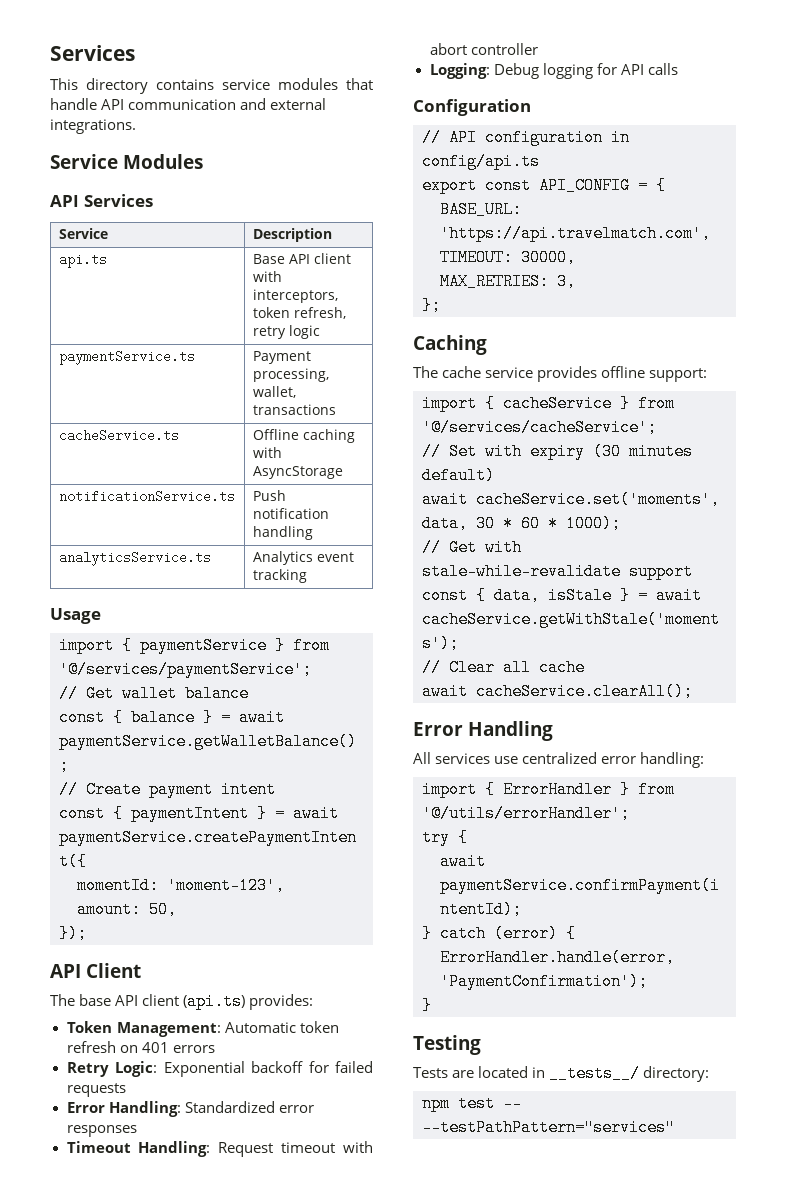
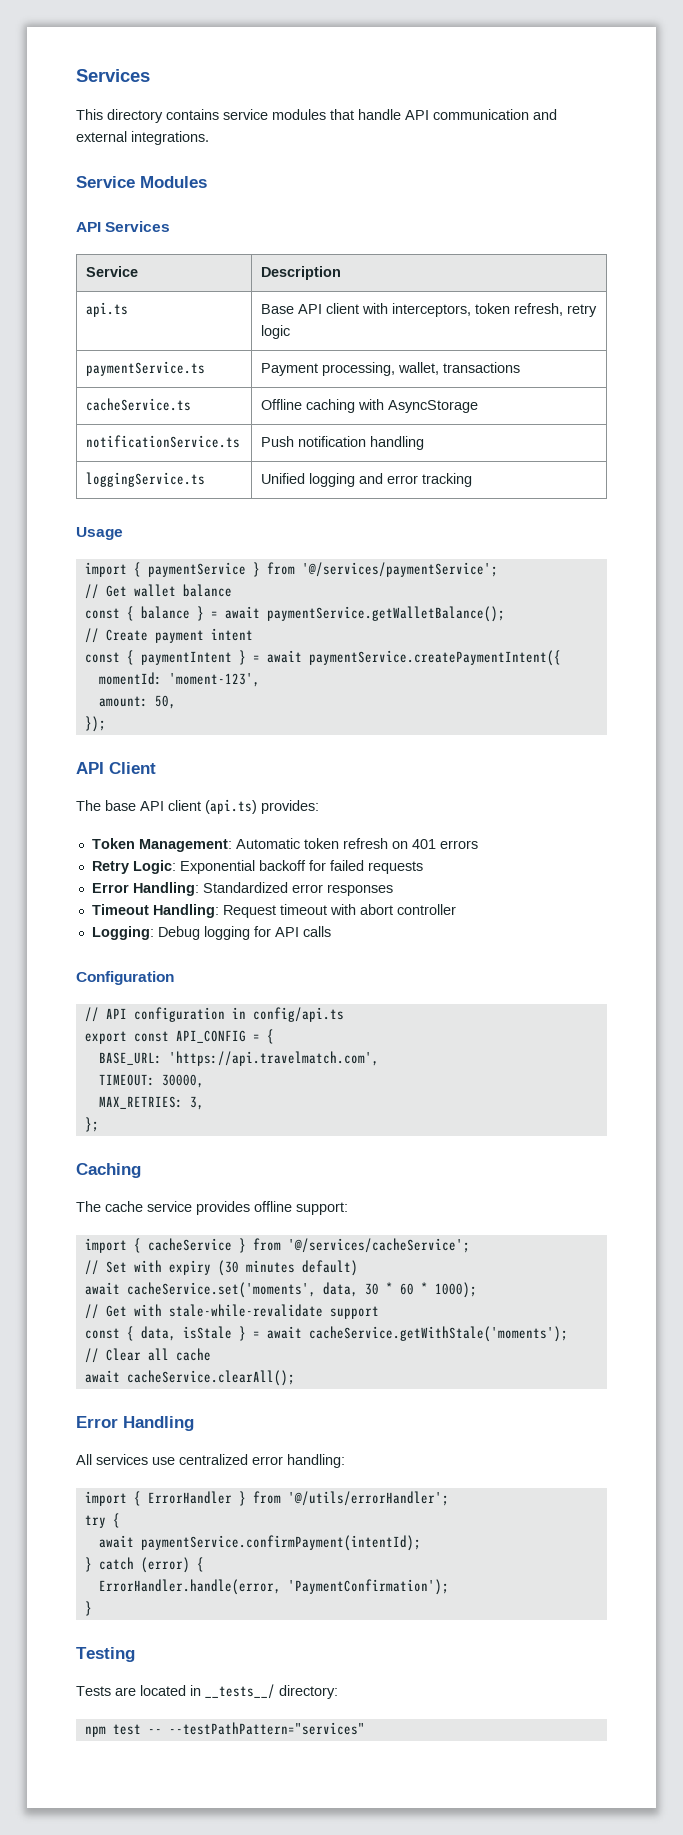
- analyticsService.ts | Analytics event tracking
+ loggingService.ts | Unified logging and error tracking

